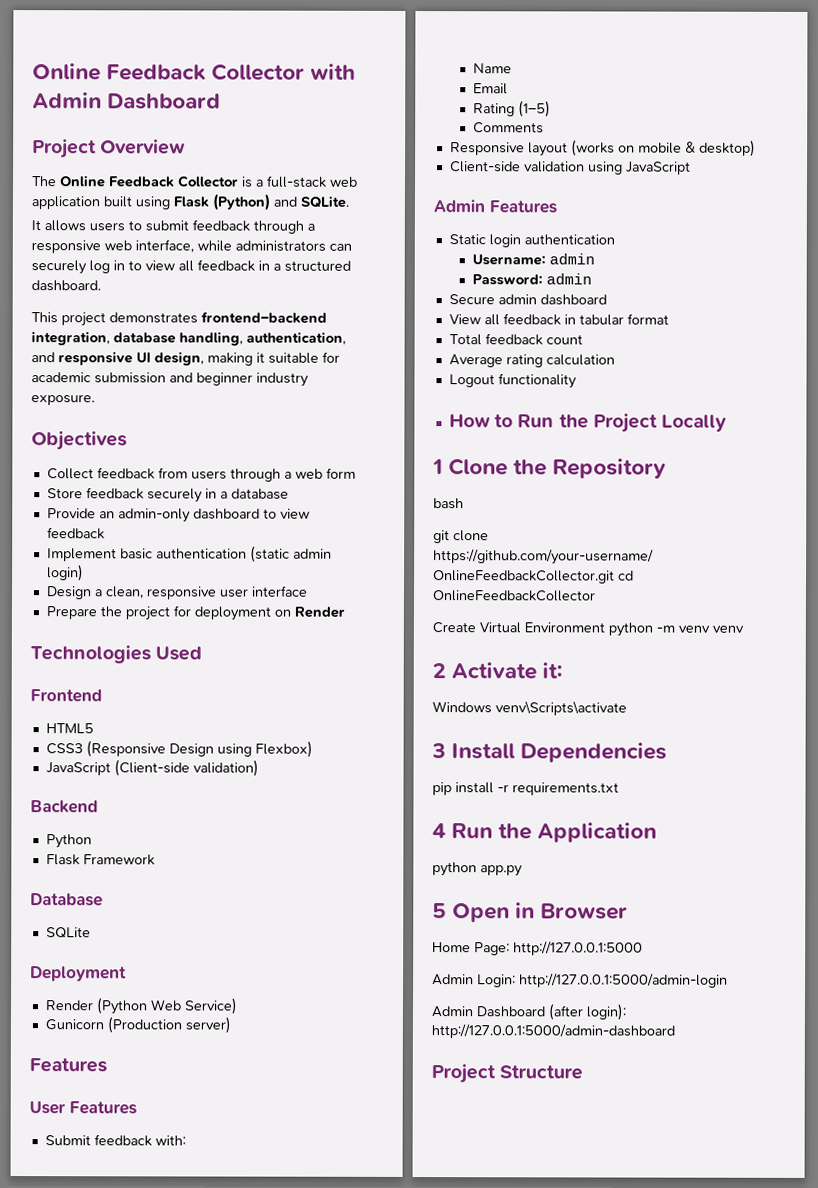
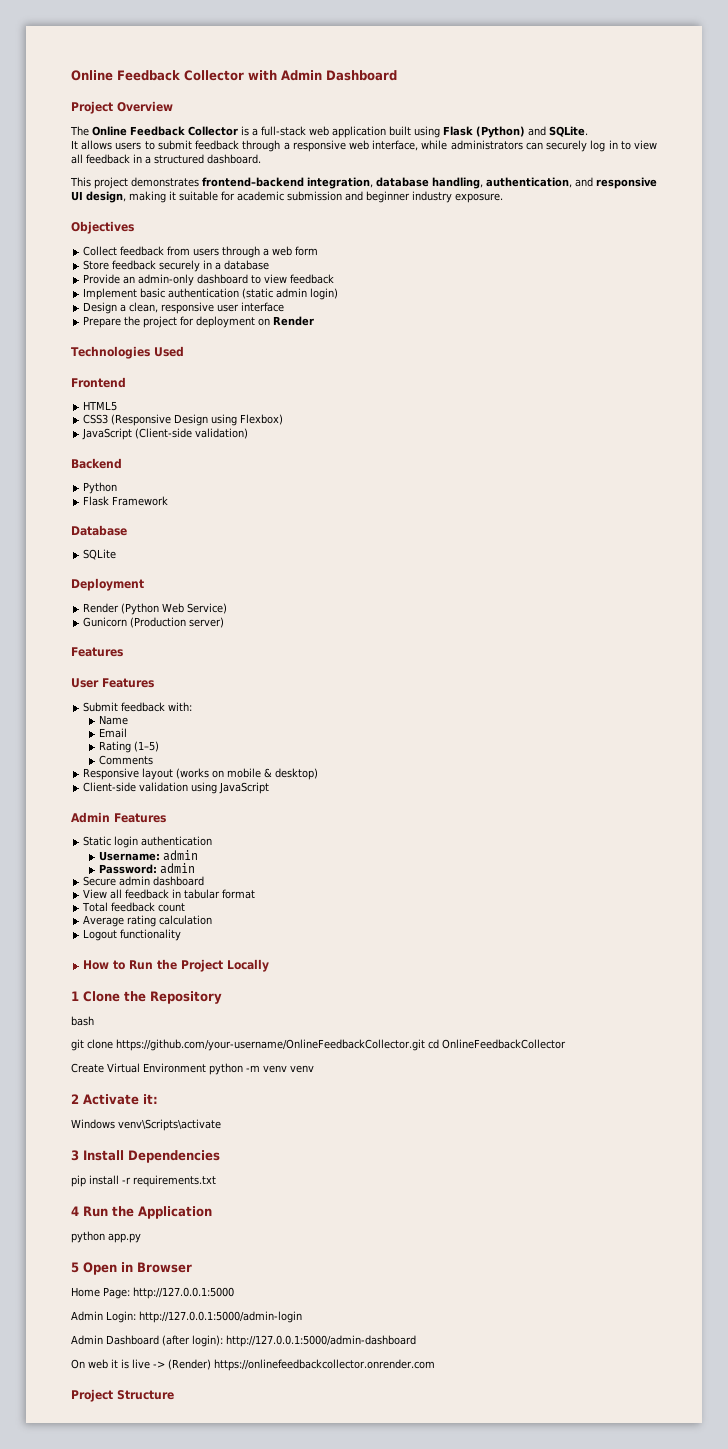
+ On web it is live -> (Render) https://onlinefeedbackcollector.onrender.com

